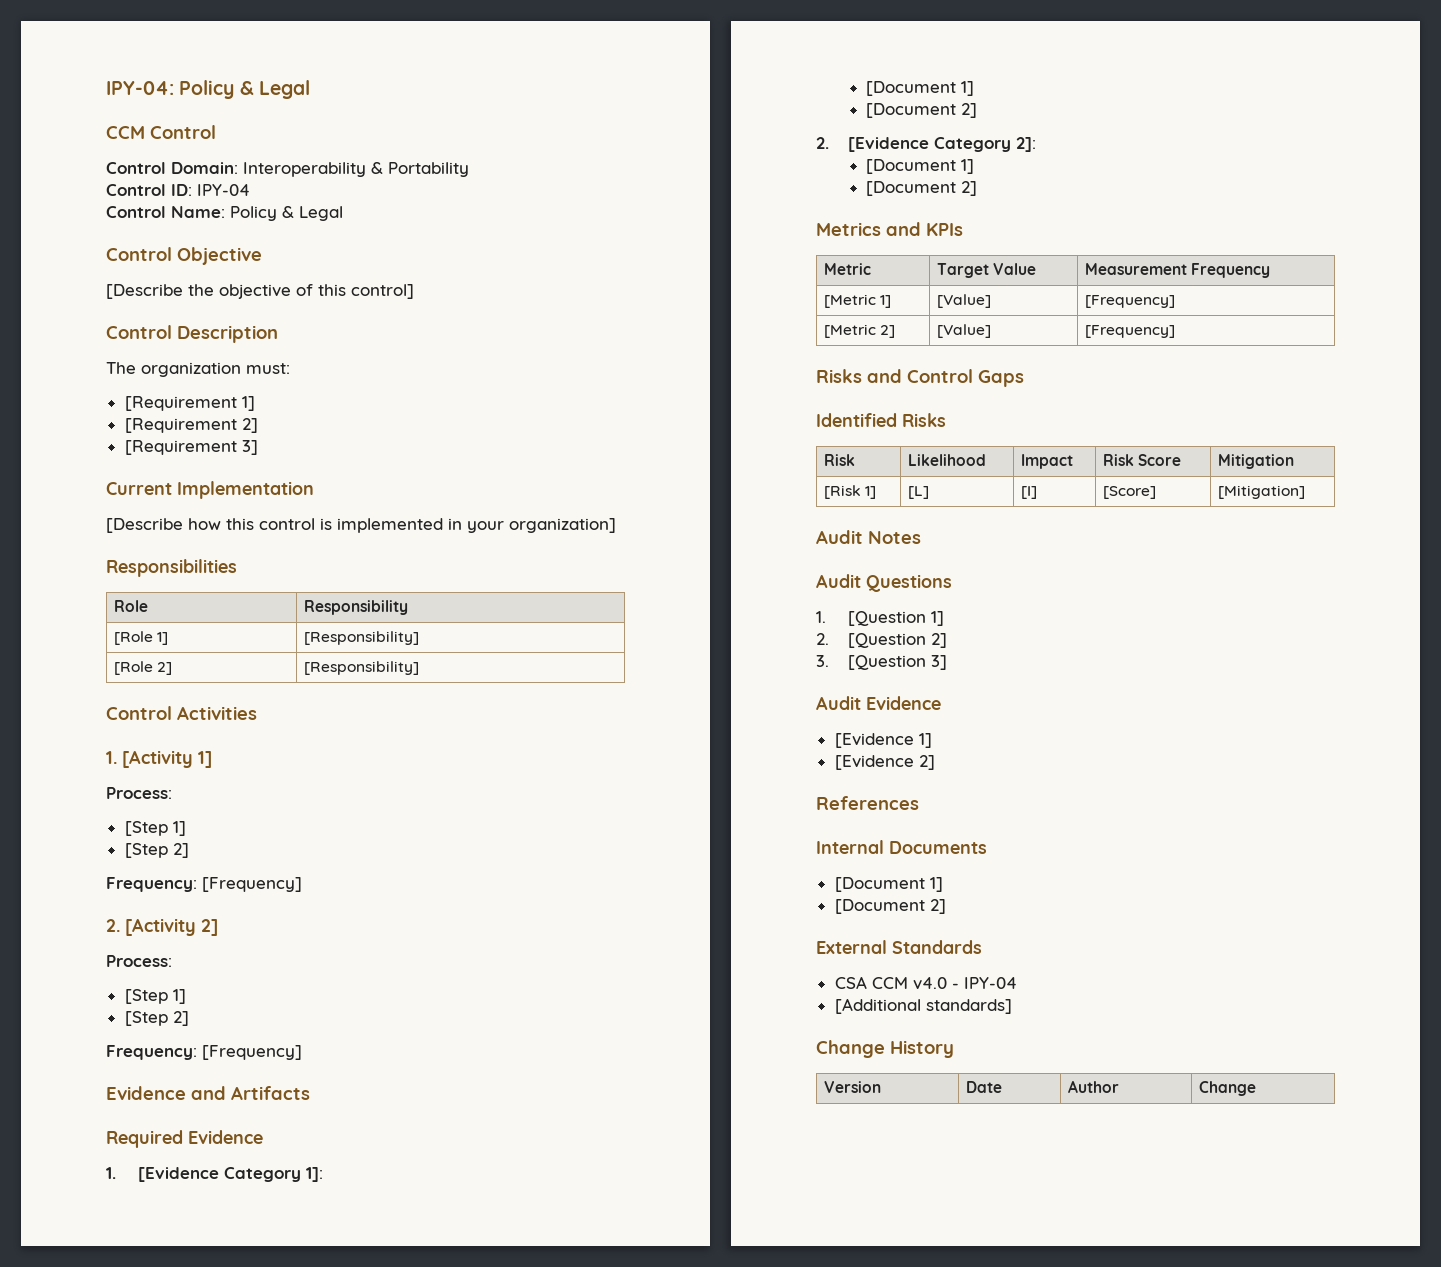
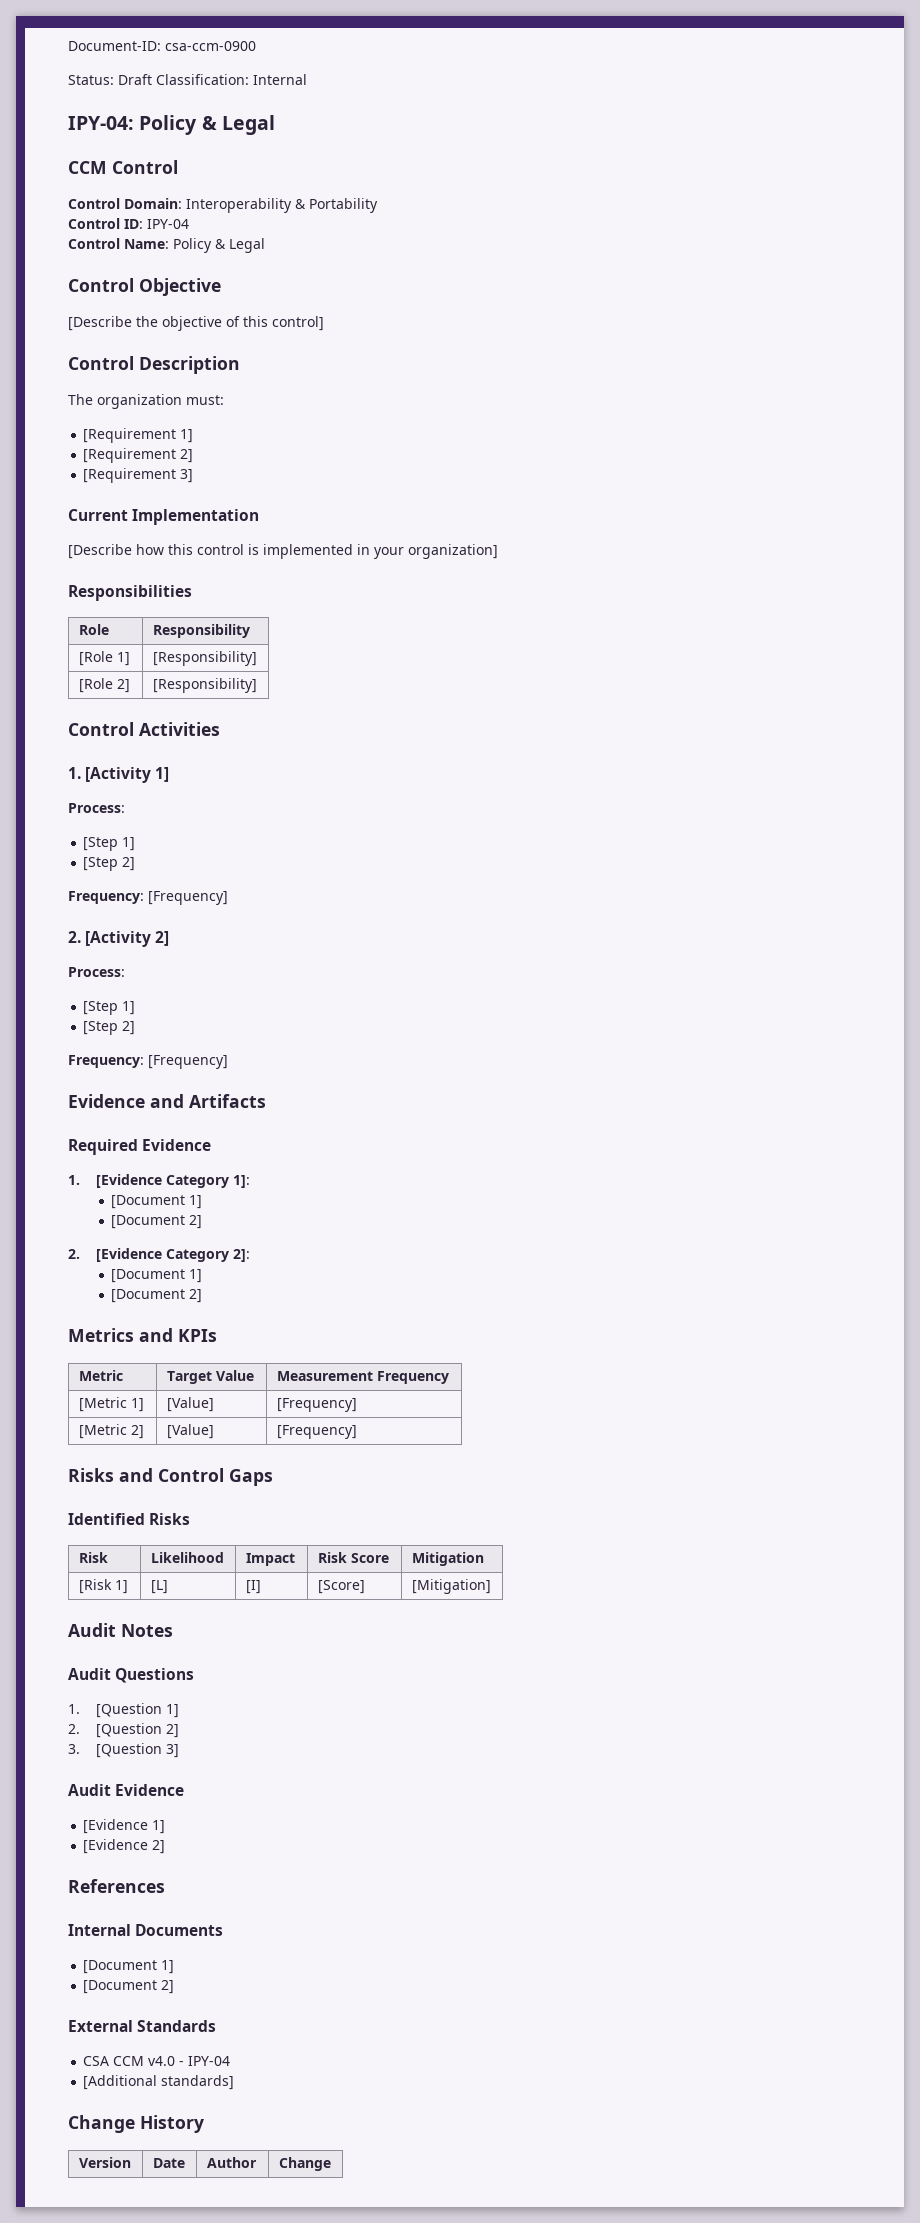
+ Document-ID: csa-ccm-0900
+ Status: Draft Classification: Internal

